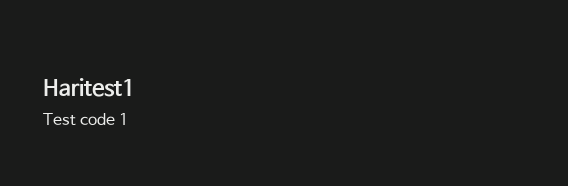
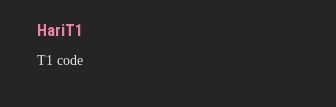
- Haritest1
- Test code 1
+ HariT1
+ T1 code

